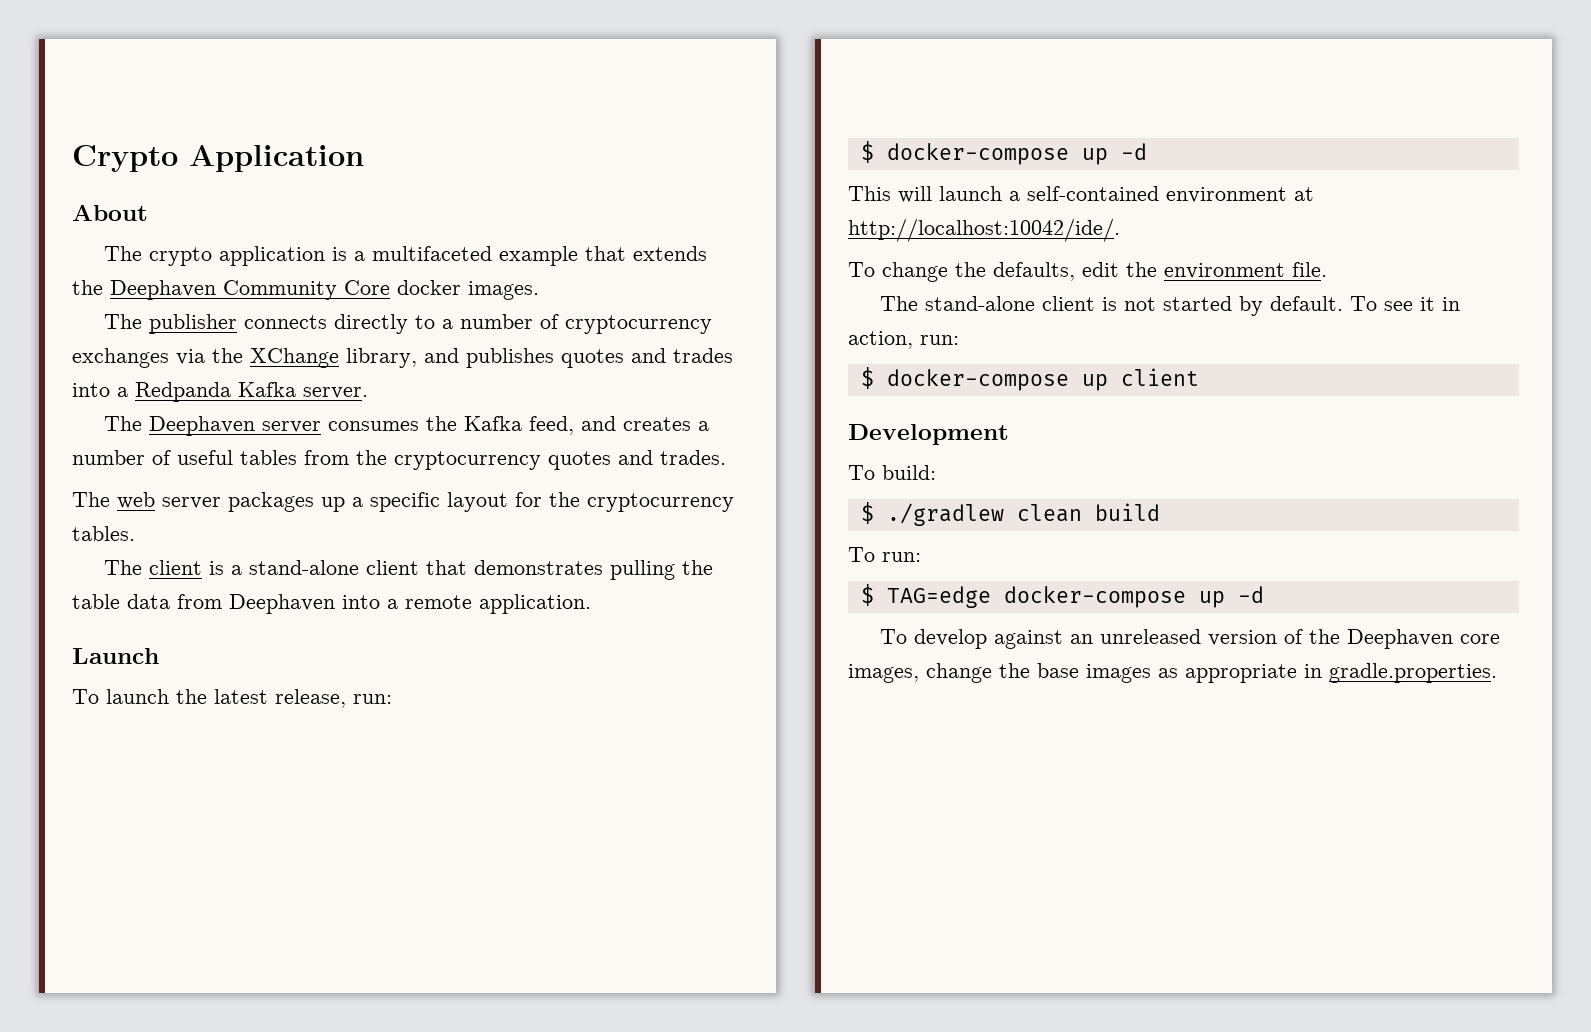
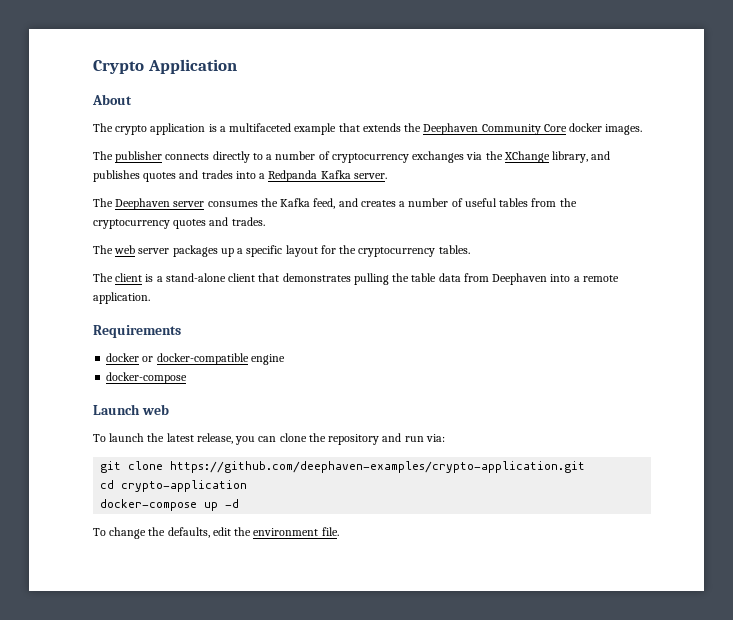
+ Requirements
+ docker or docker-compatible engine
+ docker-compose
- Launch
+ Launch web
- To launch the latest release, run:
- $ docker-compose up -d
- This will launch a self-contained environment at http://localhost:10042/ide/.
+ To launch the latest release, you can clone the repository and run via:
+ git clone https://github.com/deephaven-examples/crypto-application.git
+ cd crypto-application
+ docker-compose up -d
- The stand-alone client is not started by default. To see it in action, run:
- $ docker-compose up client
- Development
- To build:
- $ ./gradlew clean build
- To run:
- $ TAG=edge docker-compose up -d
- To develop against an unreleased version of the Deephaven core images, change the base images as appropriate in gradle.properties.

